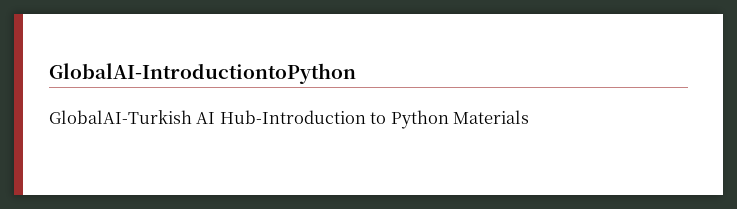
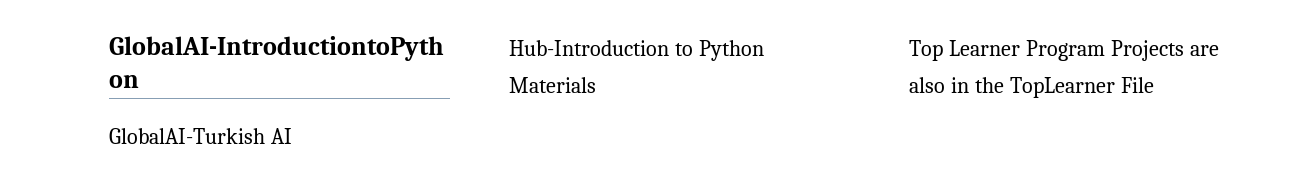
+ Top Learner Program Projects are also in the TopLearner File

